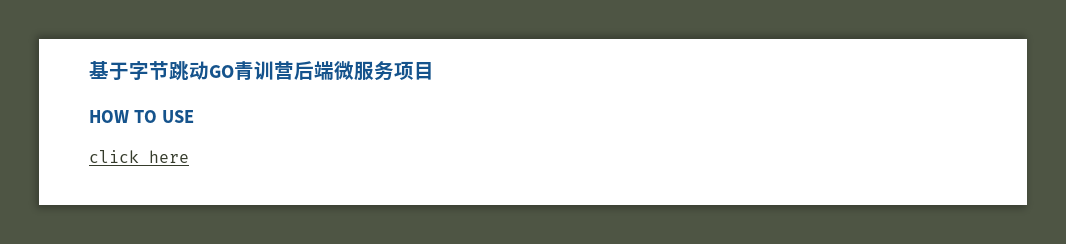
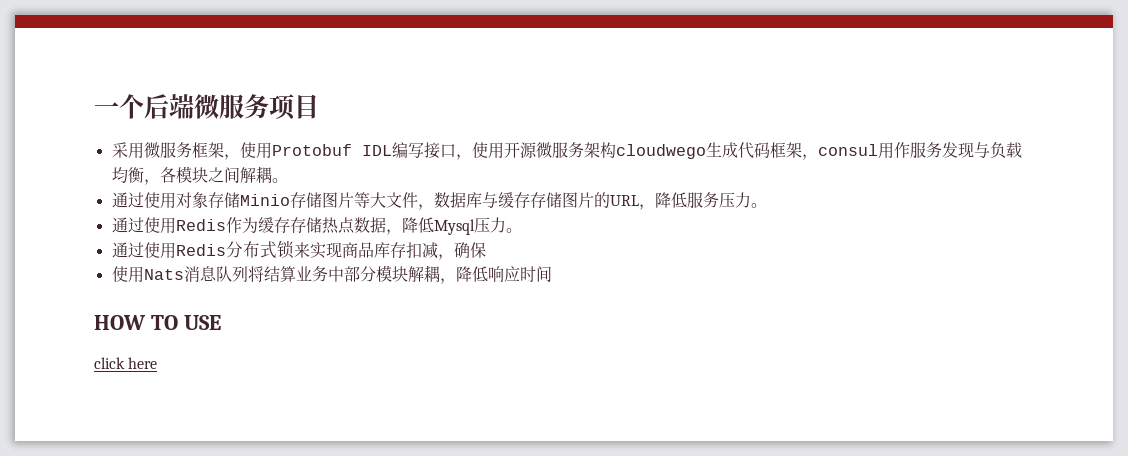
- 基于字节跳动GO青训营后端微服务项目
+ 一个后端微服务项目
+ 采用微服务框架，使用Protobuf IDL编写接口，使用开源微服务架构cloudwego生成代码框架，consul用作服务发现与负载均衡，各模块之间解耦。
+ 通过使用对象存储Minio存储图片等大文件，数据库与缓存存储图片的URL，降低服务压力。
+ 通过使用Redis作为缓存存储热点数据，降低Mysql压力。
+ 通过使用Redis分布式锁来实现商品库存扣减，确保
+ 使用Nats消息队列将结算业务中部分模块解耦，降低响应时间

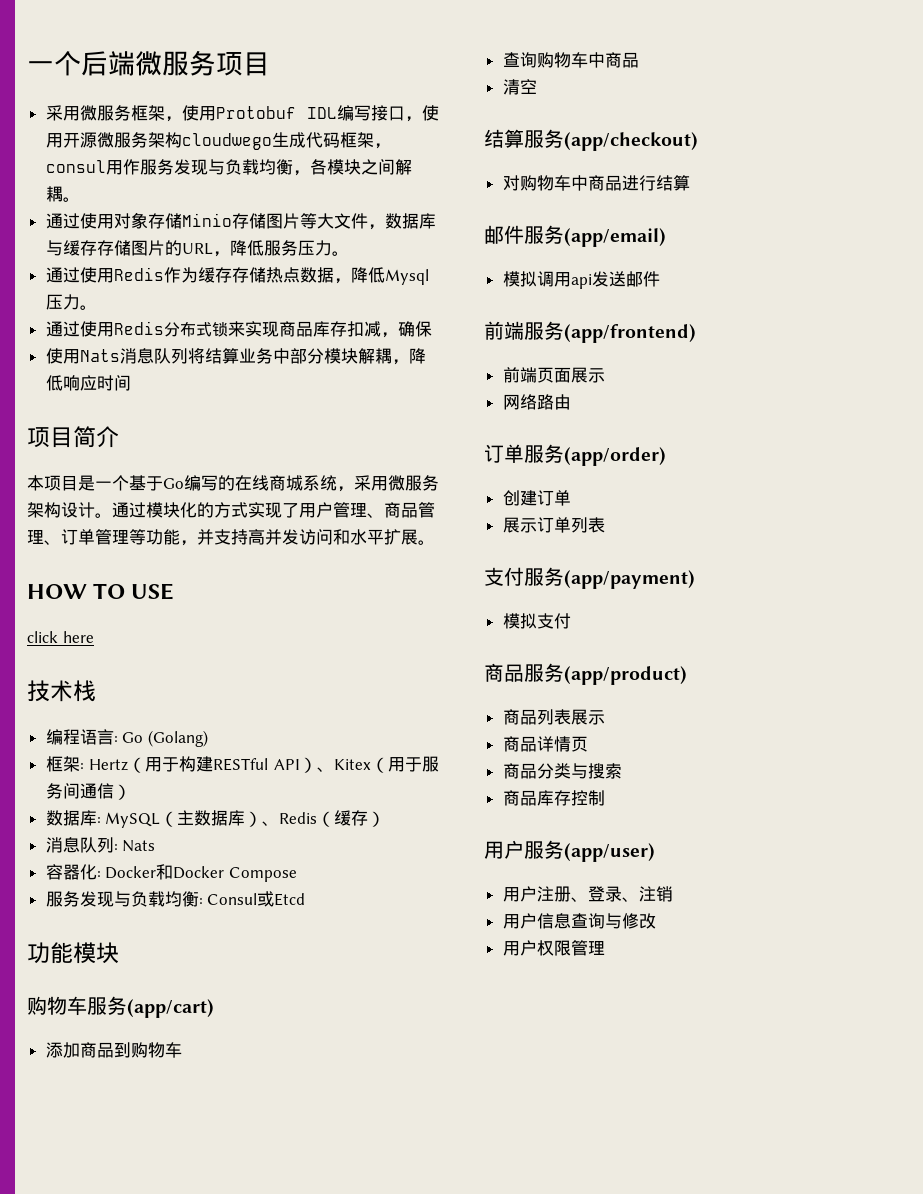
+ 项目简介
+ 本项目是一个基于Go编写的在线商城系统，采用微服务架构设计。通过模块化的方式实现了用户管理、商品管理、订单管理等功能，并支持高并发访问和水平扩展。
+ 技术栈
+ 编程语言: Go (Golang)
+ 框架: Hertz（用于构建RESTful API）、Kitex（用于服务间通信）
+ 数据库: MySQL（主数据库）、Redis（缓存）
+ 消息队列: Nats
+ 容器化: Docker和Docker Compose
+ 服务发现与负载均衡: Consul或Etcd
+ 功能模块
+ 购物车服务(app/cart)
+ 添加商品到购物车
+ 查询购物车中商品
+ 清空
+ 结算服务(app/checkout)
+ 对购物车中商品进行结算
+ 邮件服务(app/email)
+ 模拟调用api发送邮件
+ 前端服务(app/frontend)
+ 前端页面展示
+ 网络路由
+ 订单服务(app/order)
+ 创建订单
+ 展示订单列表
+ 支付服务(app/payment)
+ 模拟支付
+ 商品服务(app/product)
+ 商品列表展示
+ 商品详情页
+ 商品分类与搜索
+ 商品库存控制
+ 用户服务(app/user)
+ 用户注册、登录、注销
+ 用户信息查询与修改
+ 用户权限管理

